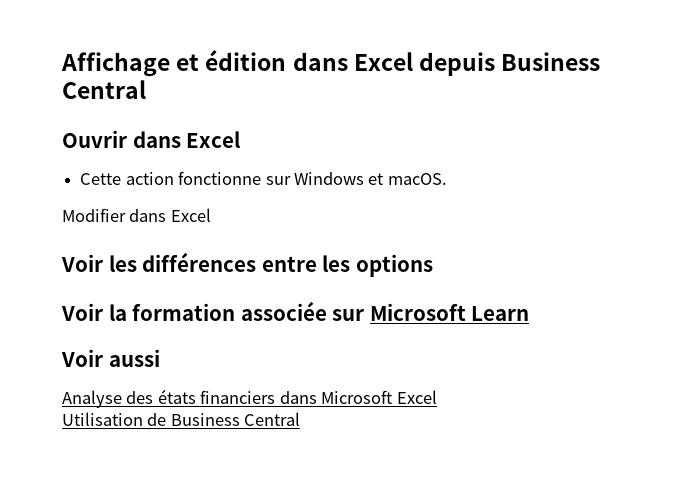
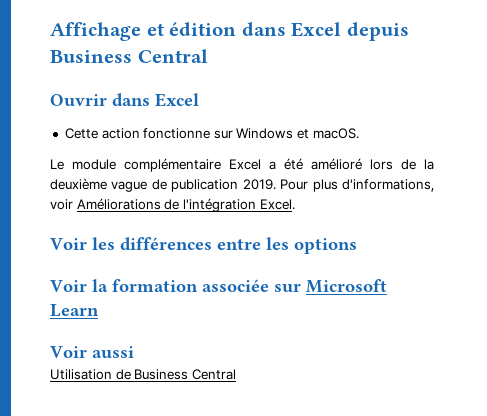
- Modifier dans Excel
+ Le module complémentaire Excel a été amélioré lors de la deuxième vague de publication 2019. Pour plus d'informations, voir Améliorations de l'intégration Excel.
- Analyse des états financiers dans Microsoft Excel

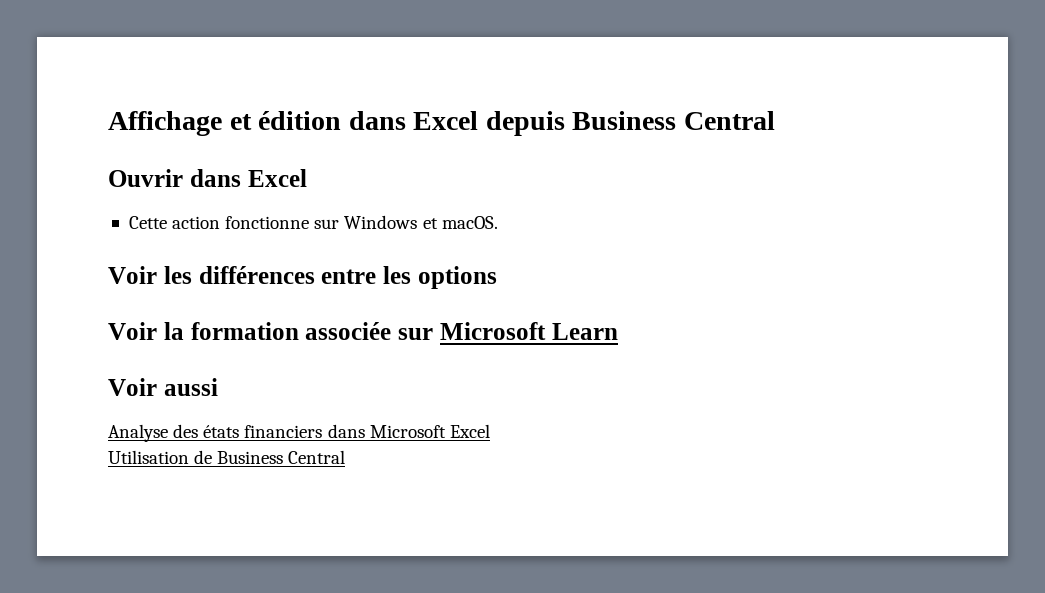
- Le module complémentaire Excel a été amélioré lors de la deuxième vague de publication 2019. Pour plus d'informations, voir Améliorations de l'intégration Excel.
+ Analyse des états financiers dans Microsoft Excel

